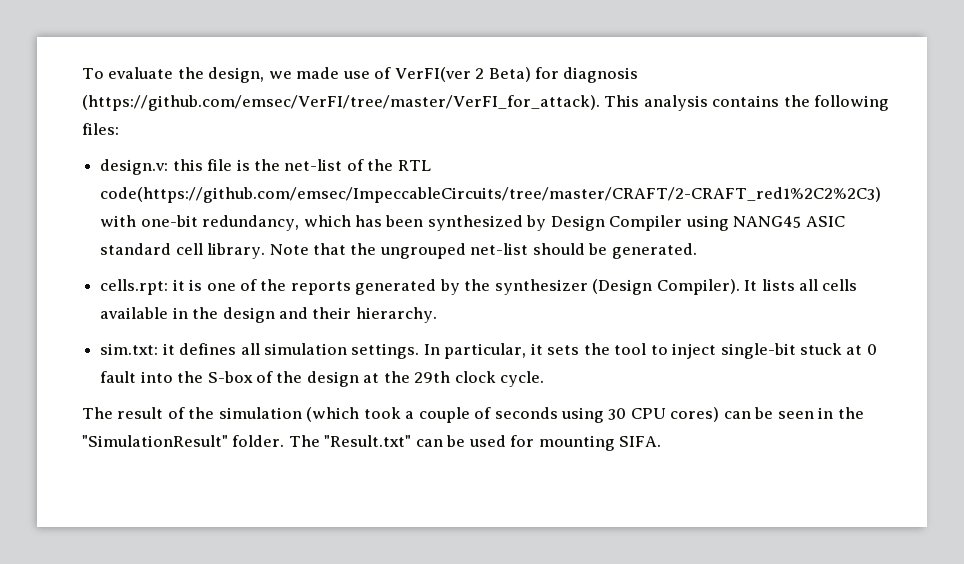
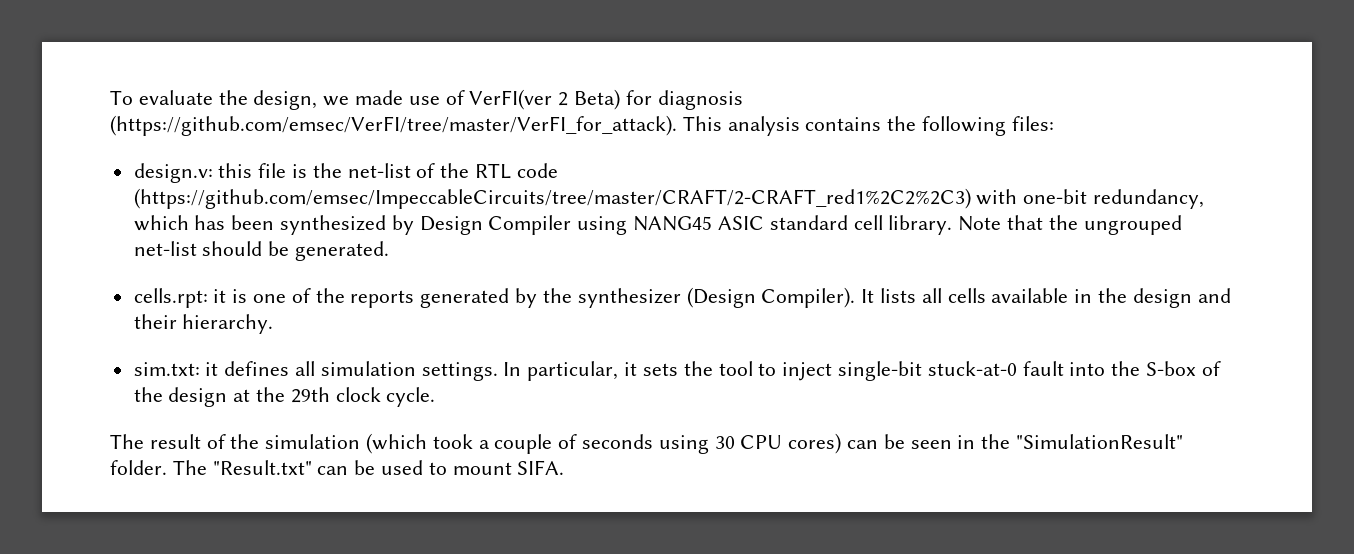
- design.v: this file is the net-list of the RTL code(https://github.com/emsec/ImpeccableCircuits/tree/master/CRAFT/2-CRAFT_red1%2C2%2C3) with one-bit redundancy, which has been synthesized by Design Compiler using NANG45 ASIC standard cell library.
+ design.v: this file is the net-list of the RTL code (https://github.com/emsec/ImpeccableCircuits/tree/master/CRAFT/2-CRAFT_red1%2C2%2C3) with one-bit redundancy, which has been synthesized by Design Compiler using NANG45 ASIC standard cell library.
- In particular, it sets the tool to inject single-bit stuck at 0 fault into the S-box of the design at the 29th clock cycle.
+ In particular, it sets the tool to inject single-bit stuck-at-0 fault into the S-box of the design at the 29th clock cycle.
- The "Result.txt" can be used for mounting SIFA.
+ The "Result.txt" can be used to mount SIFA.

